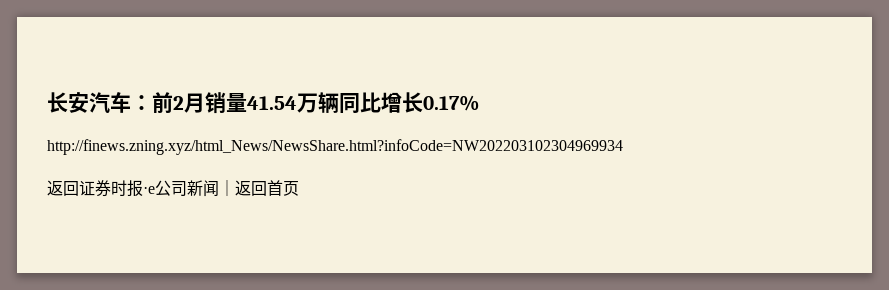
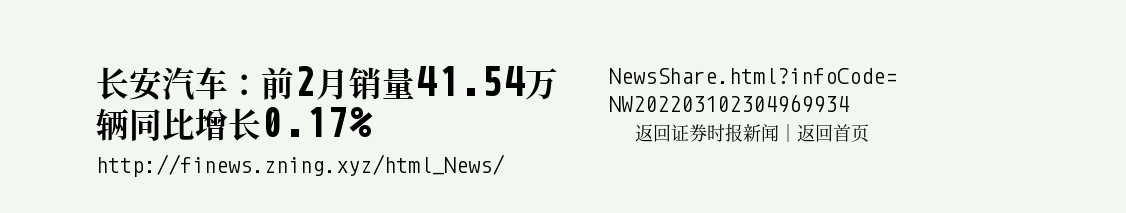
- 返回证券时报·e公司新闻｜返回首页
+ 返回证券时报新闻｜返回首页

